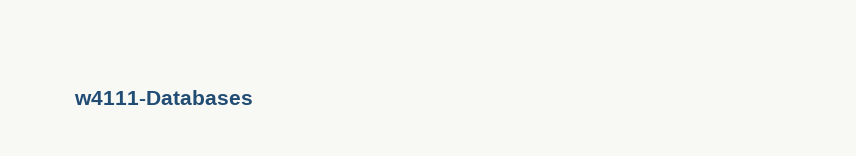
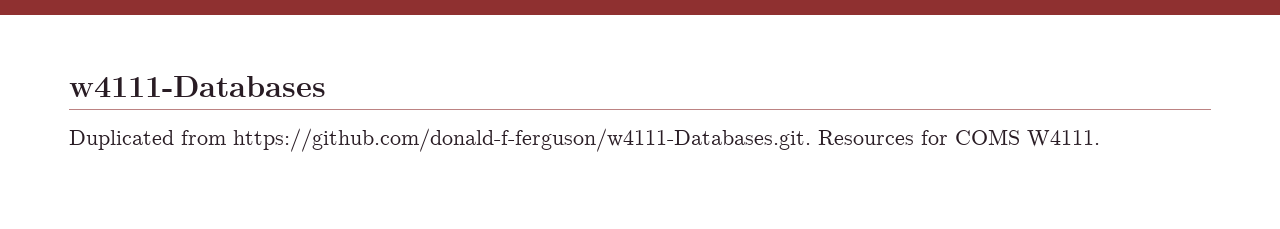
+ Duplicated from https://github.com/donald-f-ferguson/w4111-Databases.git. Resources for COMS W4111.

